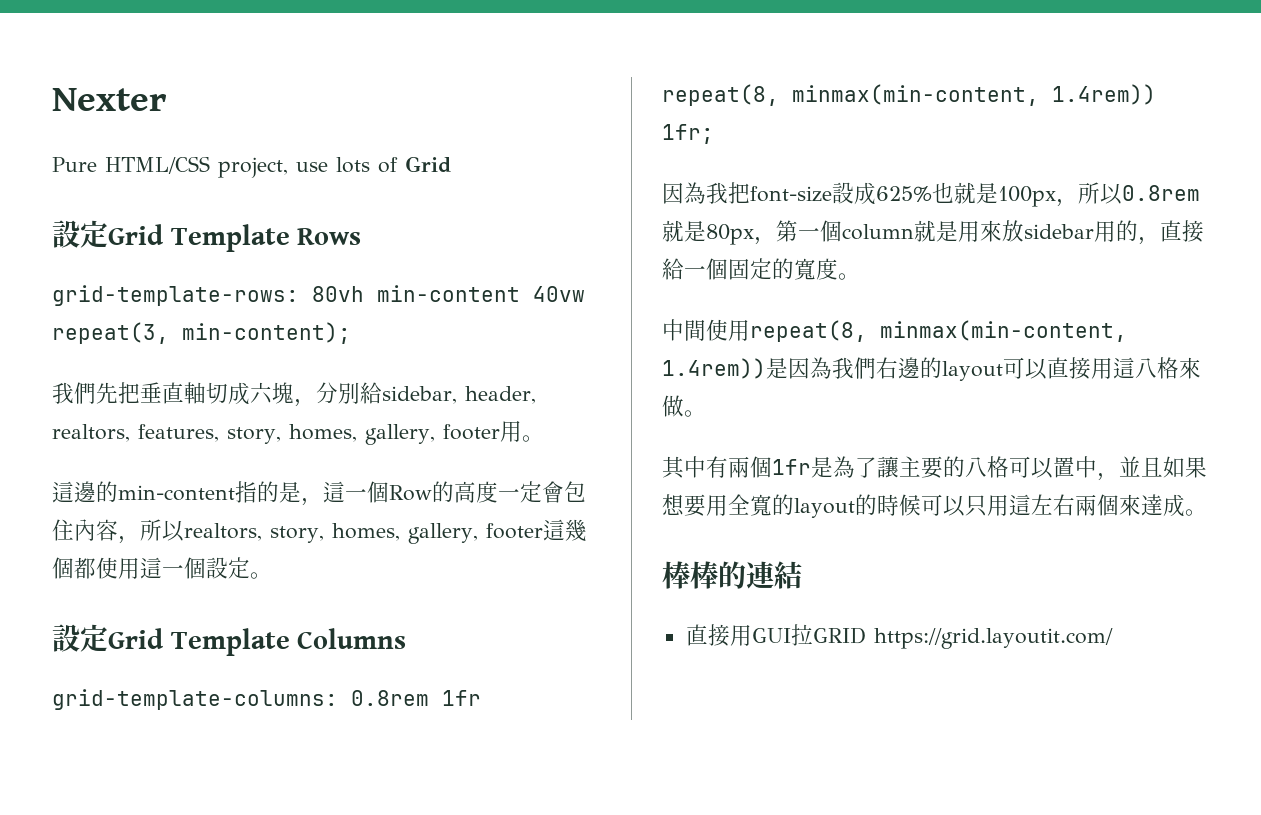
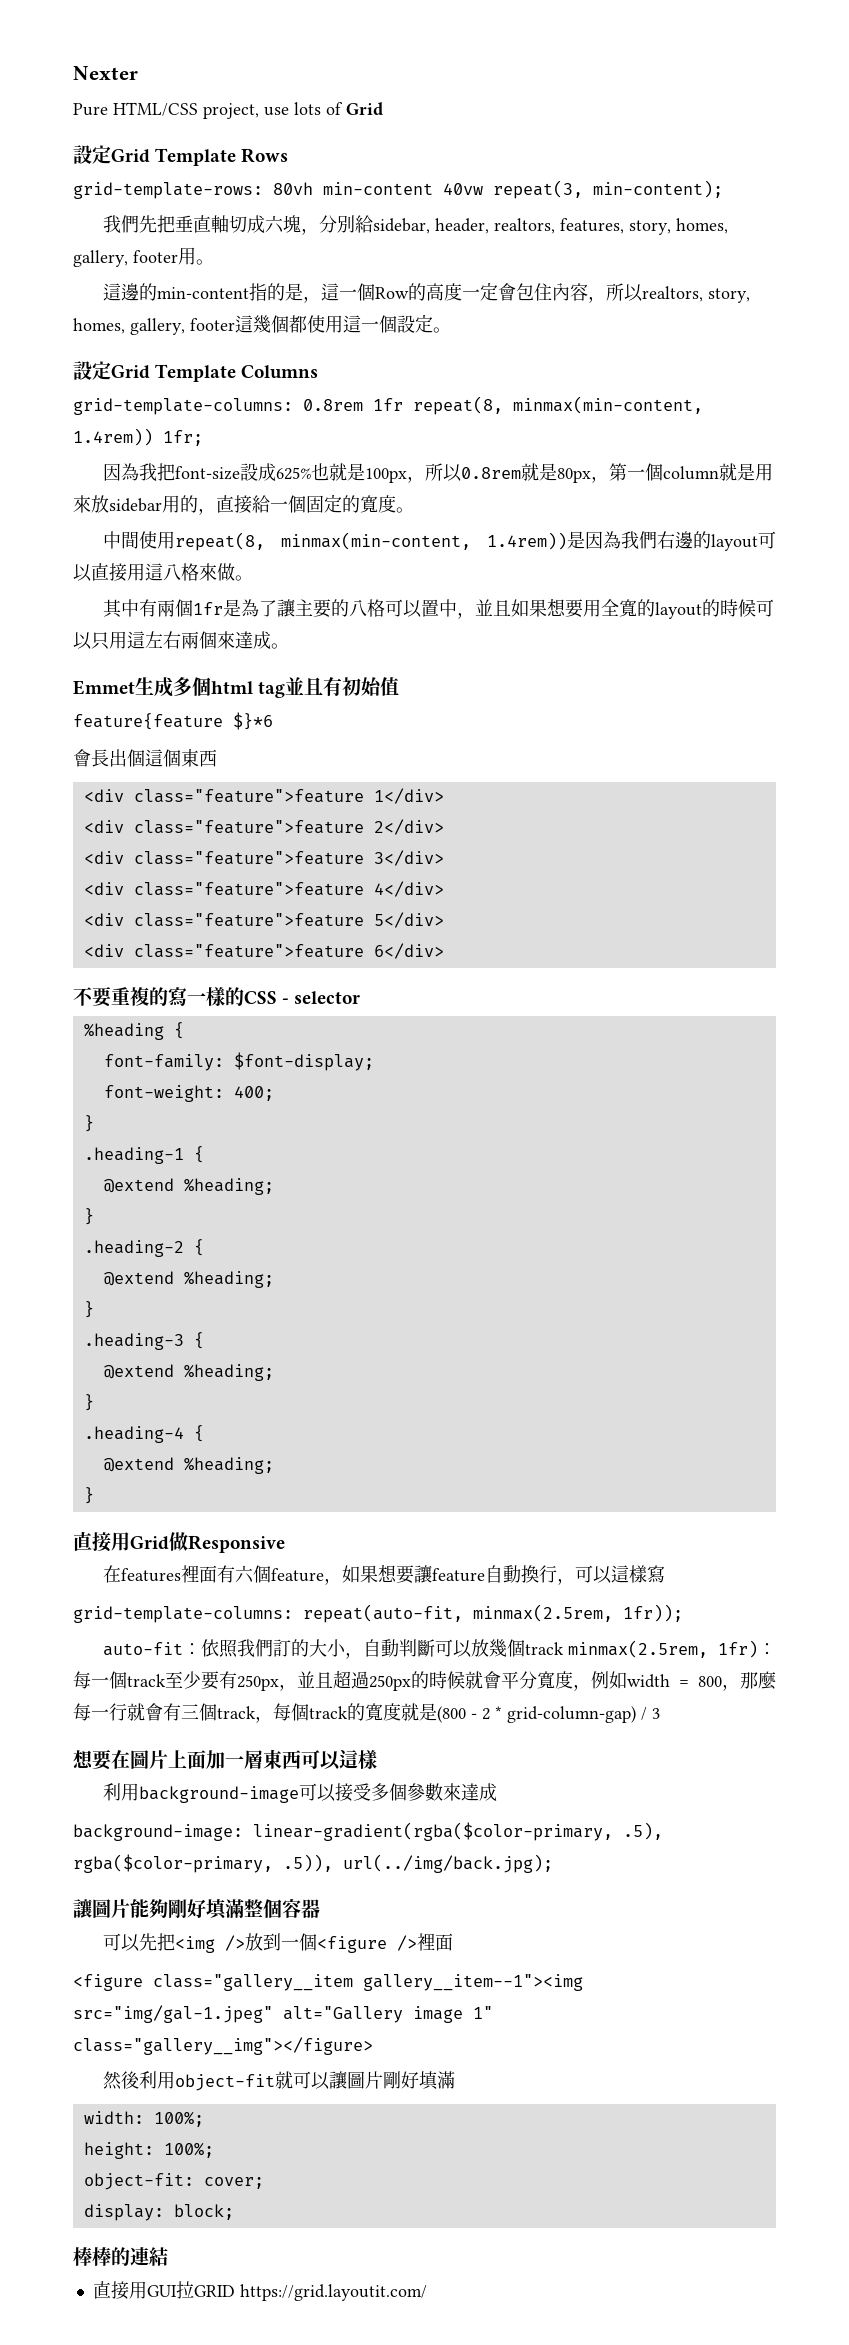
+ Emmet生成多個html tag並且有初始值
+ feature{feature $}*6
+ 會長出個這個東西
+ <div class="feature">feature 1</div>
+ <div class="feature">feature 2</div>
+ <div class="feature">feature 3</div>
+ <div class="feature">feature 4</div>
+ <div class="feature">feature 5</div>
+ <div class="feature">feature 6</div>
+ 不要重複的寫一樣的CSS - selector
+ %heading {
+ font-family: $font-display;
+ font-weight: 400;
+ }
+ .heading-1 {
+ @extend %heading;
+ }
+ .heading-2 {
+ @extend %heading;
+ }
+ .heading-3 {
+ @extend %heading;
+ }
+ .heading-4 {
+ @extend %heading;
+ }
+ 直接用Grid做Responsive
+ 在features裡面有六個feature，如果想要讓feature自動換行，可以這樣寫
+ grid-template-columns: repeat(auto-fit, minmax(2.5rem, 1fr));
+ auto-fit：依照我們訂的大小，自動判斷可以放幾個track minmax(2.5rem, 1fr)：每一個track至少要有250px，並且超過250px的時候就會平分寬度，例如width = 800，那麼每一行就會有三個track，每個track的寬度就是(800 - 2 * grid-column-gap) / 3
+ 想要在圖片上面加一層東西可以這樣
+ 利用background-image可以接受多個參數來達成
+ background-image: linear-gradient(rgba($color-primary, .5), rgba($color-primary, .5)), url(../img/back.jpg);
+ 讓圖片能夠剛好填滿整個容器
+ 可以先把<img />放到一個<figure />裡面
+ <figure class="gallery__item gallery__item--1"><img src="img/gal-1.jpeg" alt="Gallery image 1" class="gallery__img"></figure>
+ 然後利用object-fit就可以讓圖片剛好填滿
+ width: 100%;
+ height: 100%;
+ object-fit: cover;
+ display: block;

